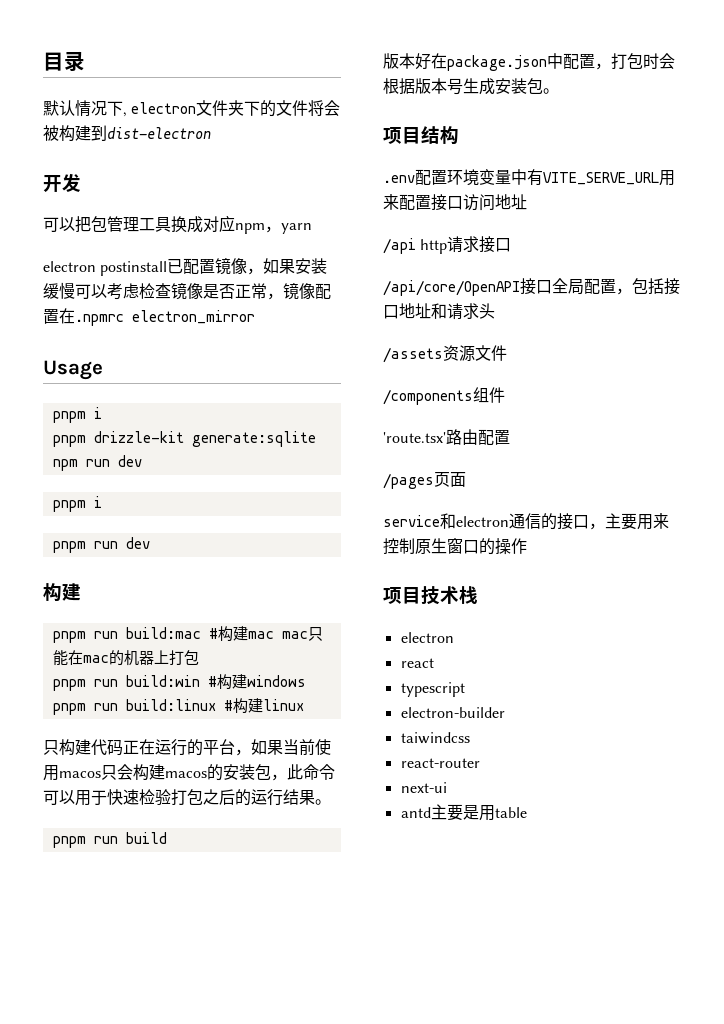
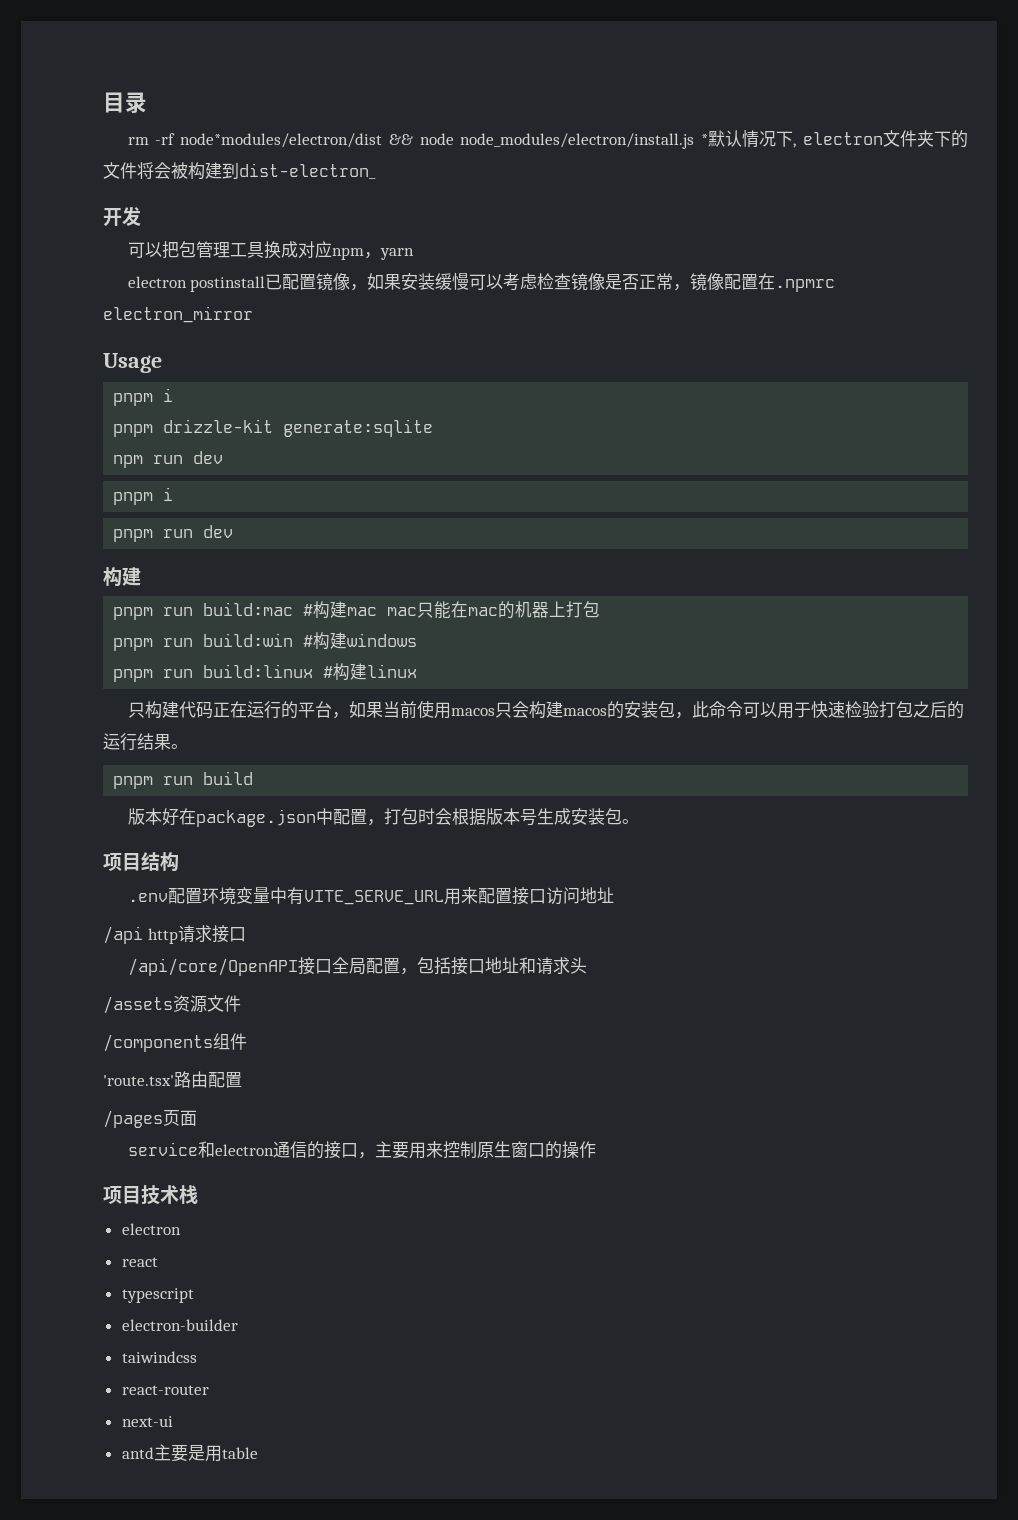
- 默认情况下, electron文件夹下的文件将会被构建到dist-electron
+ rm -rf node*modules/electron/dist && node node_modules/electron/install.js *默认情况下, electron文件夹下的文件将会被构建到dist-electron_

